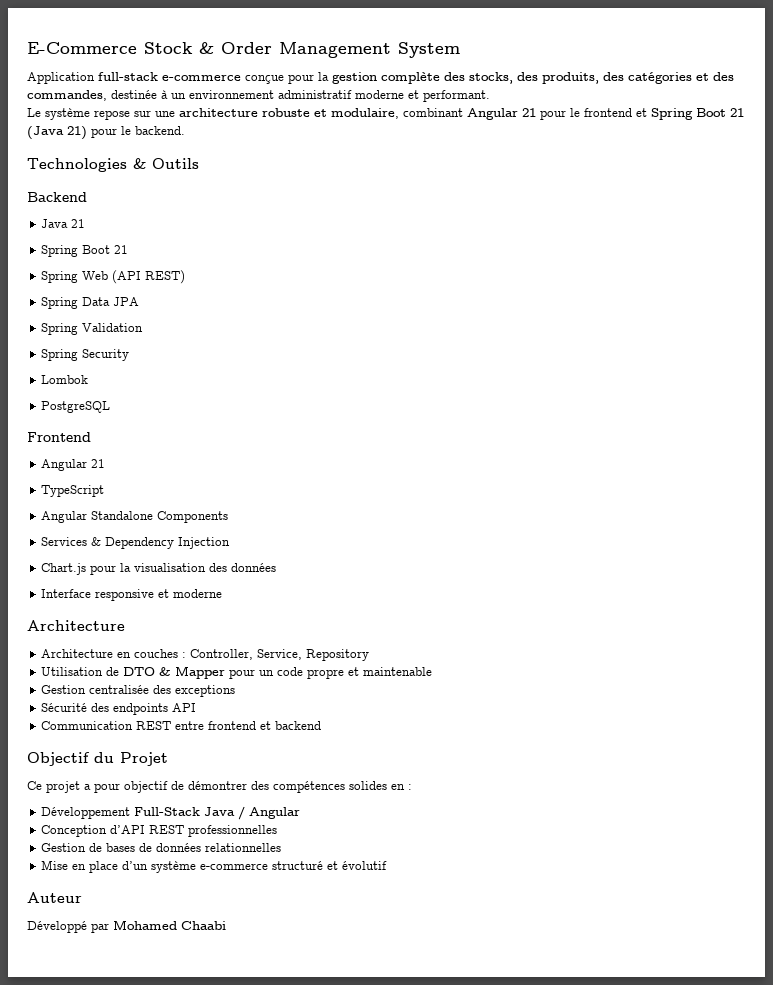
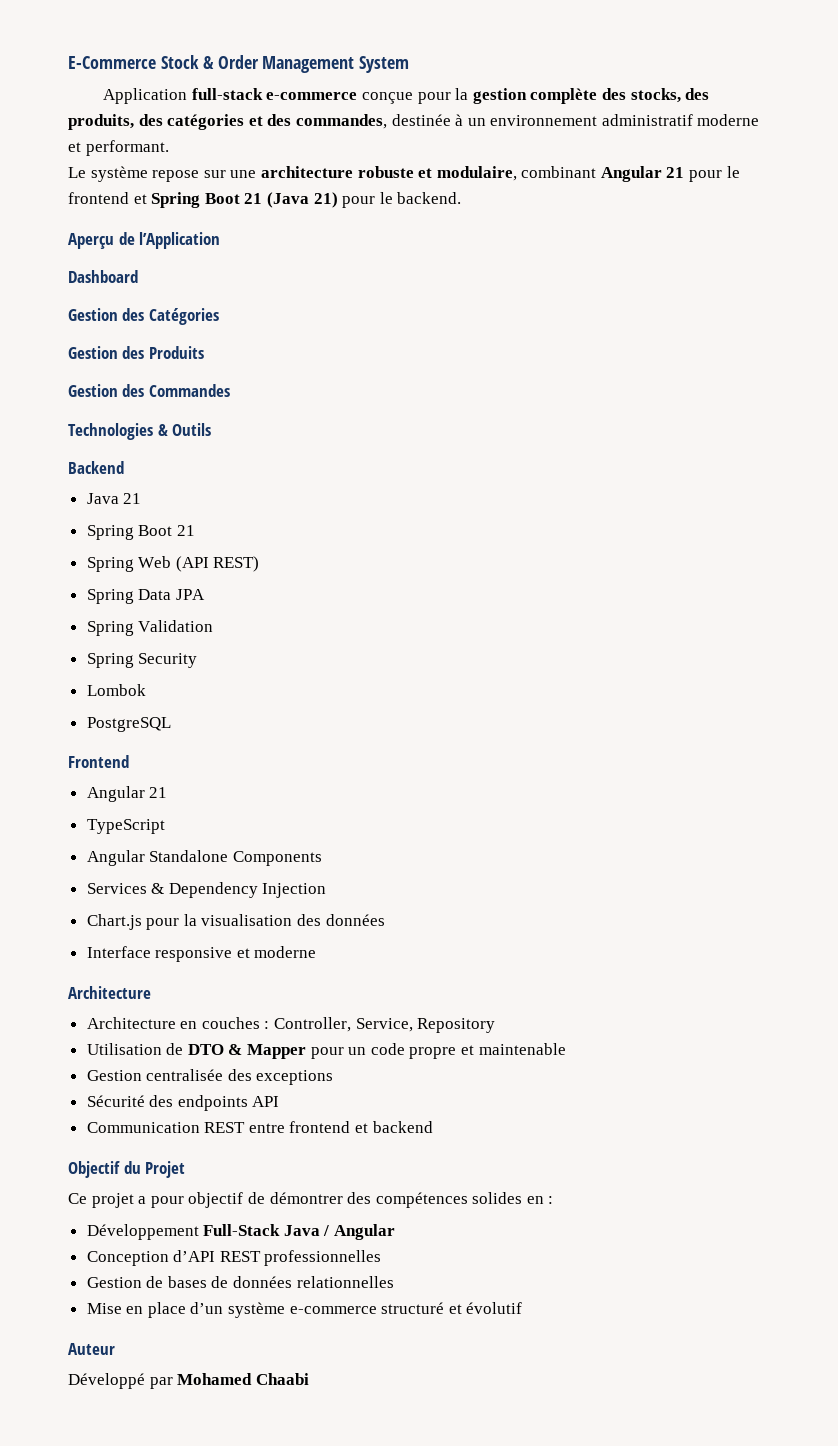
+ Aperçu de l’Application
+ Dashboard
+ Gestion des Catégories
+ Gestion des Produits
+ Gestion des Commandes

